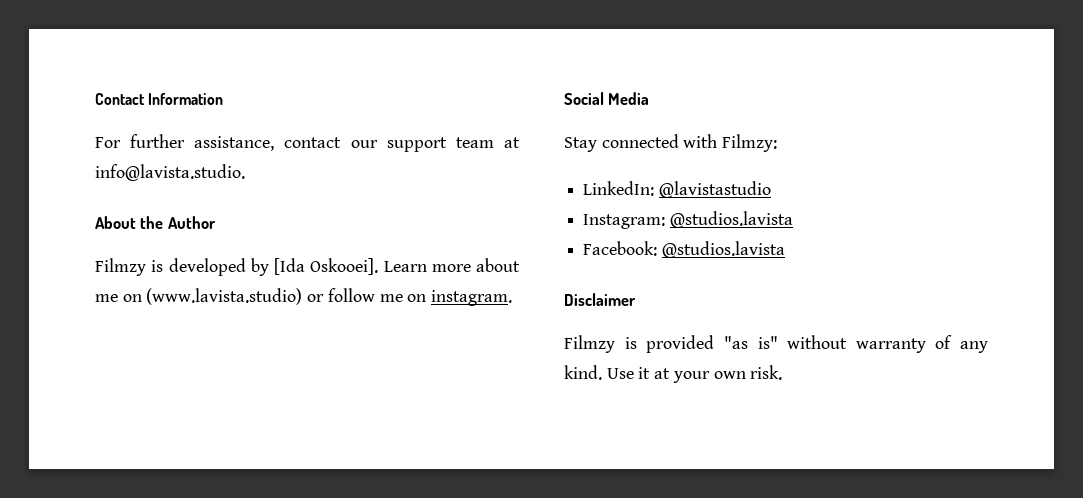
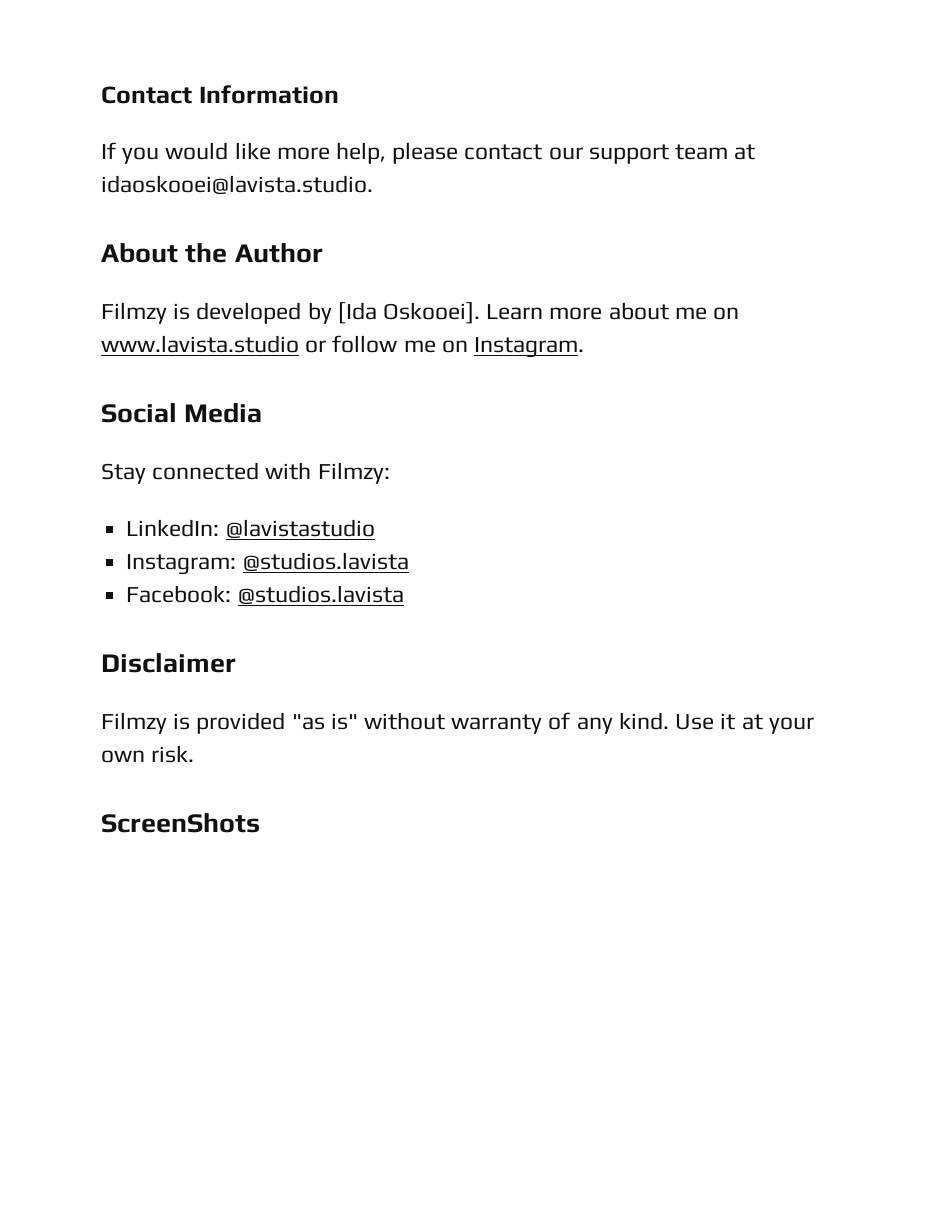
- For further assistance, contact our support team at info@lavista.studio.
+ If you would like more help, please contact our support team at idaoskooei@lavista.studio.
- Learn more about me on (www.lavista.studio) or follow me on instagram.
+ Learn more about me on www.lavista.studio or follow me on Instagram.
+ ScreenShots

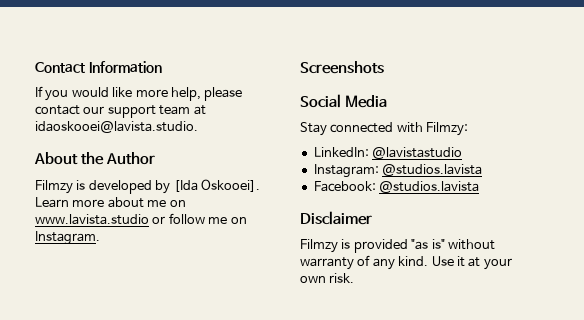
+ Screenshots
- ScreenShots

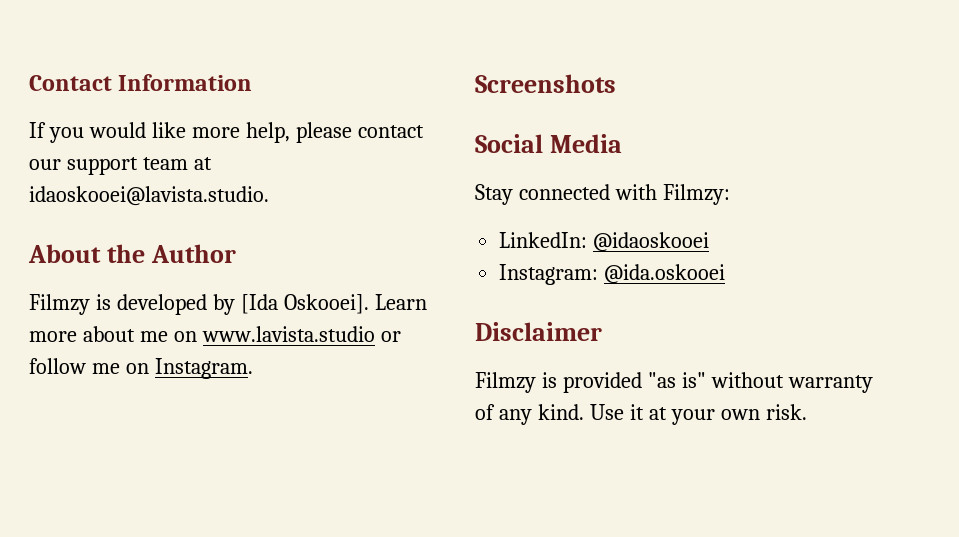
- LinkedIn: @lavistastudio
+ LinkedIn: @idaoskooei
- Instagram: @studios.lavista
- Facebook: @studios.lavista
+ Instagram: @ida.oskooei

